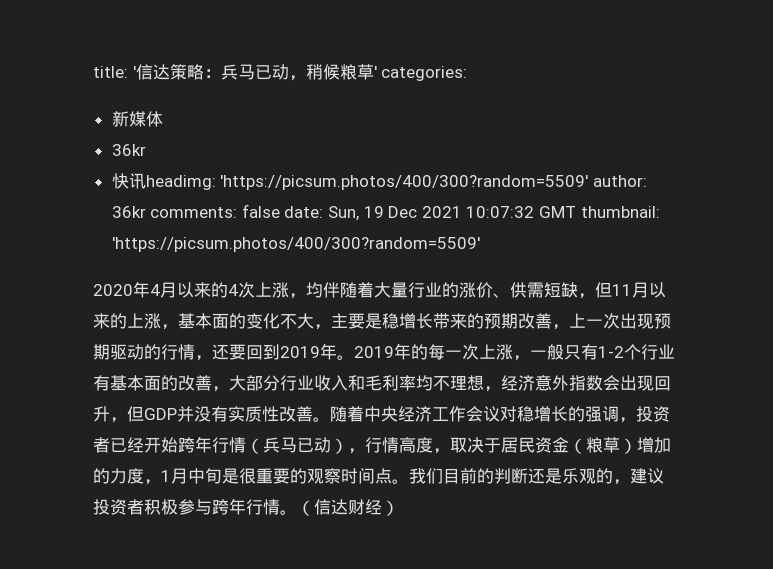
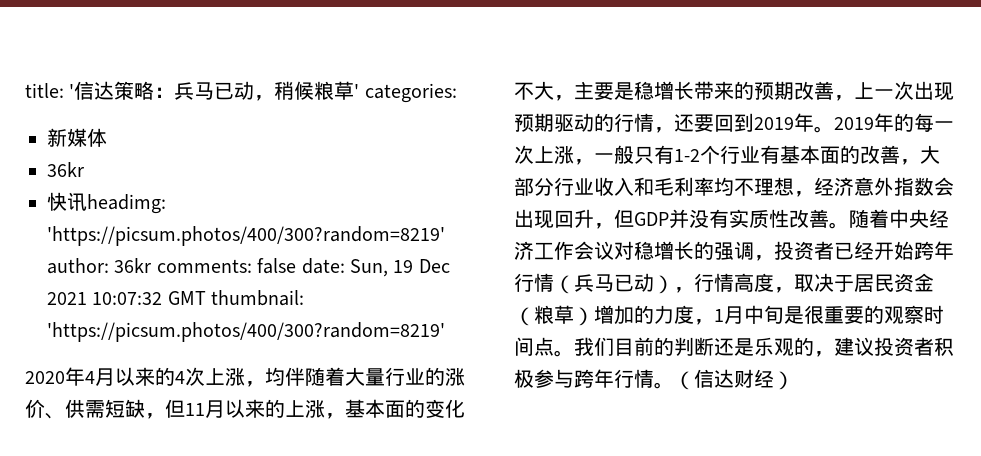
- 快讯headimg: 'https://picsum.photos/400/300?random=5509' author: 36kr comments: false date: Sun, 19 Dec 2021 10:07:32 GMT thumbnail: 'https://picsum.photos/400/300?random=5509'
+ 快讯headimg: 'https://picsum.photos/400/300?random=8219' author: 36kr comments: false date: Sun, 19 Dec 2021 10:07:32 GMT thumbnail: 'https://picsum.photos/400/300?random=8219'

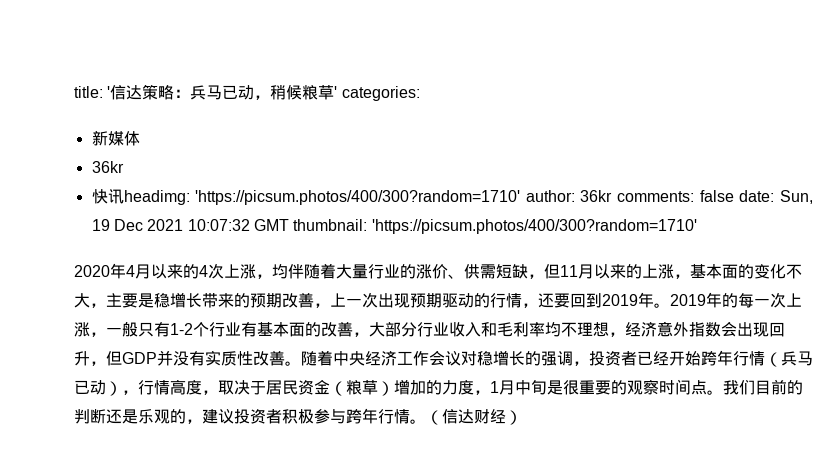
- 快讯headimg: 'https://picsum.photos/400/300?random=8219' author: 36kr comments: false date: Sun, 19 Dec 2021 10:07:32 GMT thumbnail: 'https://picsum.photos/400/300?random=8219'
+ 快讯headimg: 'https://picsum.photos/400/300?random=1710' author: 36kr comments: false date: Sun, 19 Dec 2021 10:07:32 GMT thumbnail: 'https://picsum.photos/400/300?random=1710'

